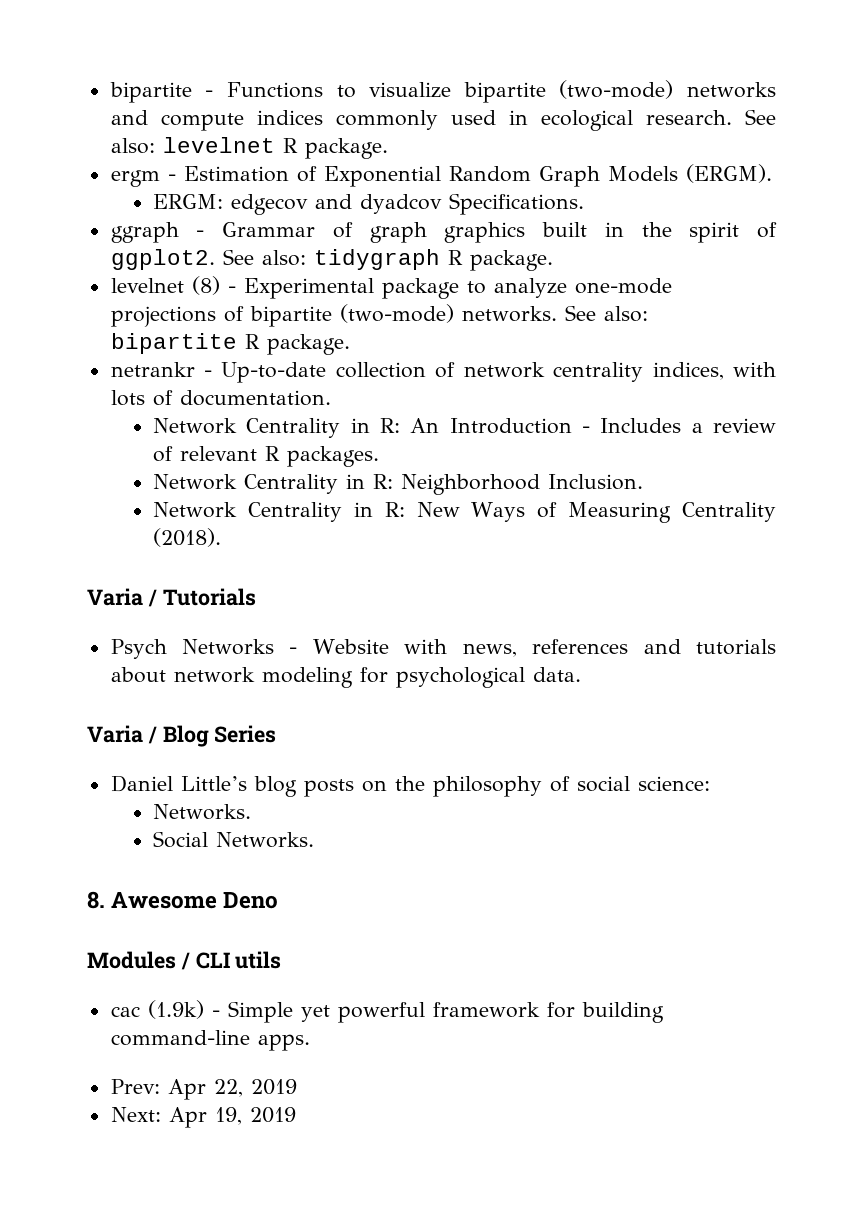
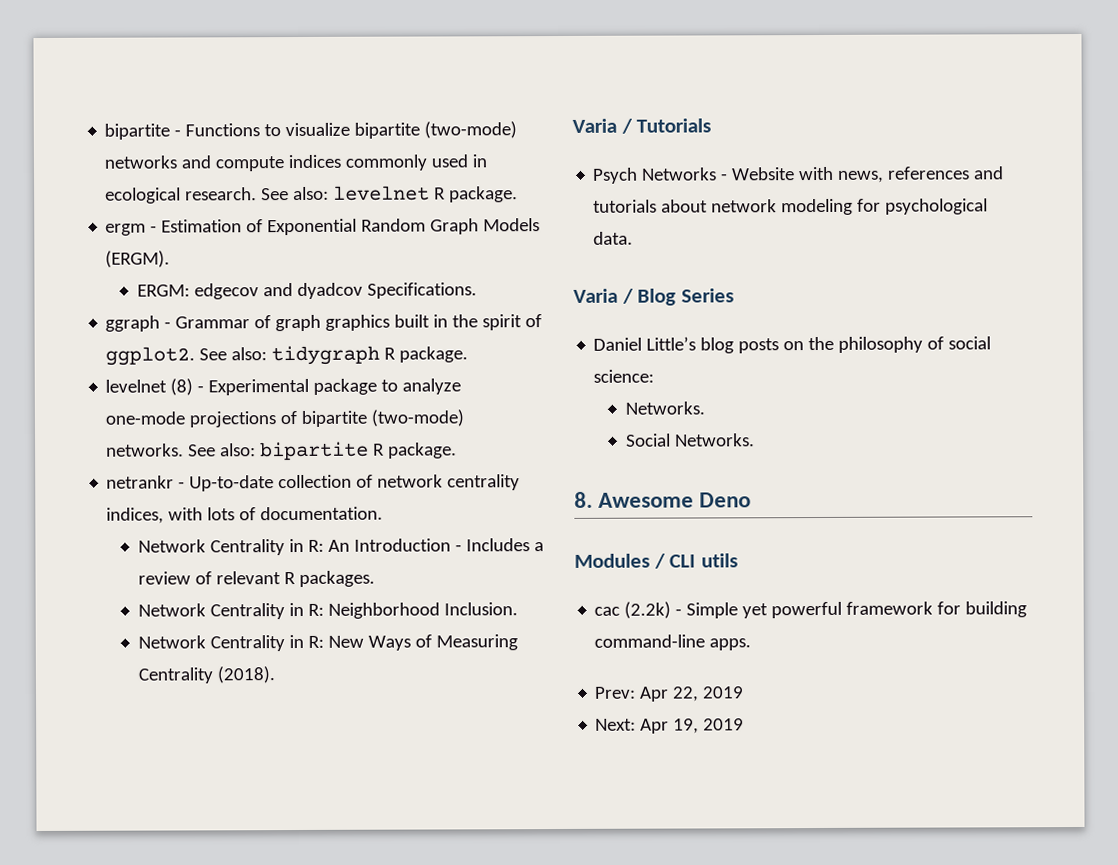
- cac (1.9k) - Simple yet powerful framework for building command-line apps.
+ cac (2.2k) - Simple yet powerful framework for building command-line apps.

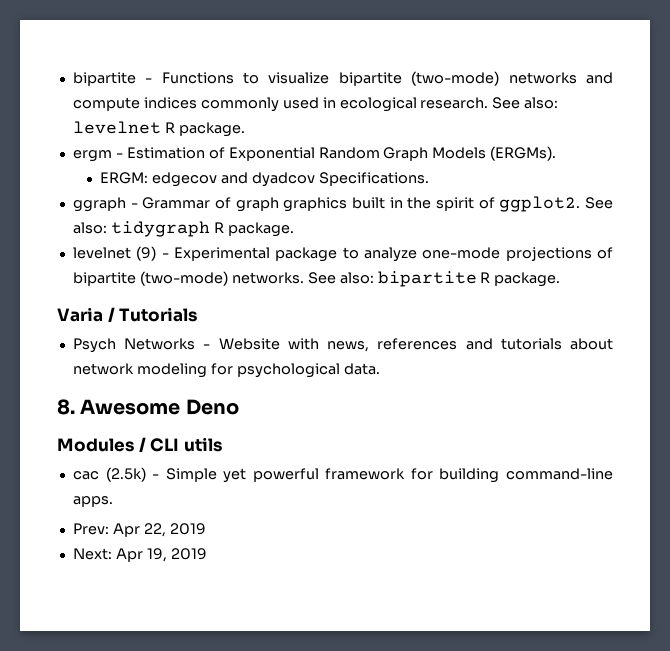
- ergm - Estimation of Exponential Random Graph Models (ERGM).
+ ergm - Estimation of Exponential Random Graph Models (ERGMs).
- levelnet (8) - Experimental package to analyze one-mode projections of bipartite (two-mode) networks.
+ levelnet (9) - Experimental package to analyze one-mode projections of bipartite (two-mode) networks.
- netrankr - Up-to-date collection of network centrality indices, with lots of documentation.
- Network Centrality in R: An Introduction - Includes a review of relevant R packages.
- Network Centrality in R: Neighborhood Inclusion.
- Network Centrality in R: New Ways of Measuring Centrality (2018).
- Varia / Blog Series
- Daniel Little’s blog posts on the philosophy of social science:
- Networks.
- Social Networks.
- cac (2.2k) - Simple yet powerful framework for building command-line apps.
+ cac (2.5k) - Simple yet powerful framework for building command-line apps.

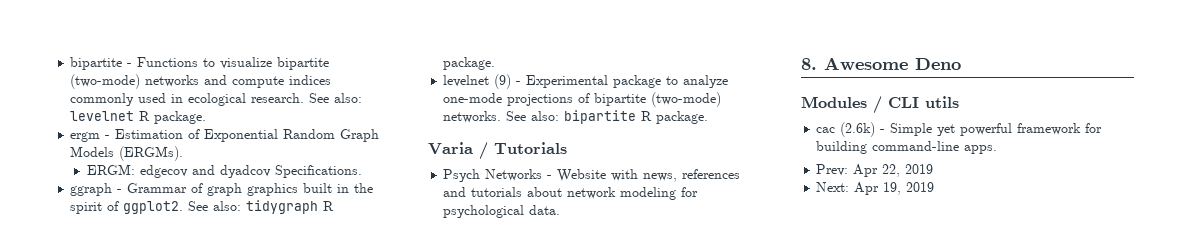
- cac (2.5k) - Simple yet powerful framework for building command-line apps.
+ cac (2.6k) - Simple yet powerful framework for building command-line apps.

